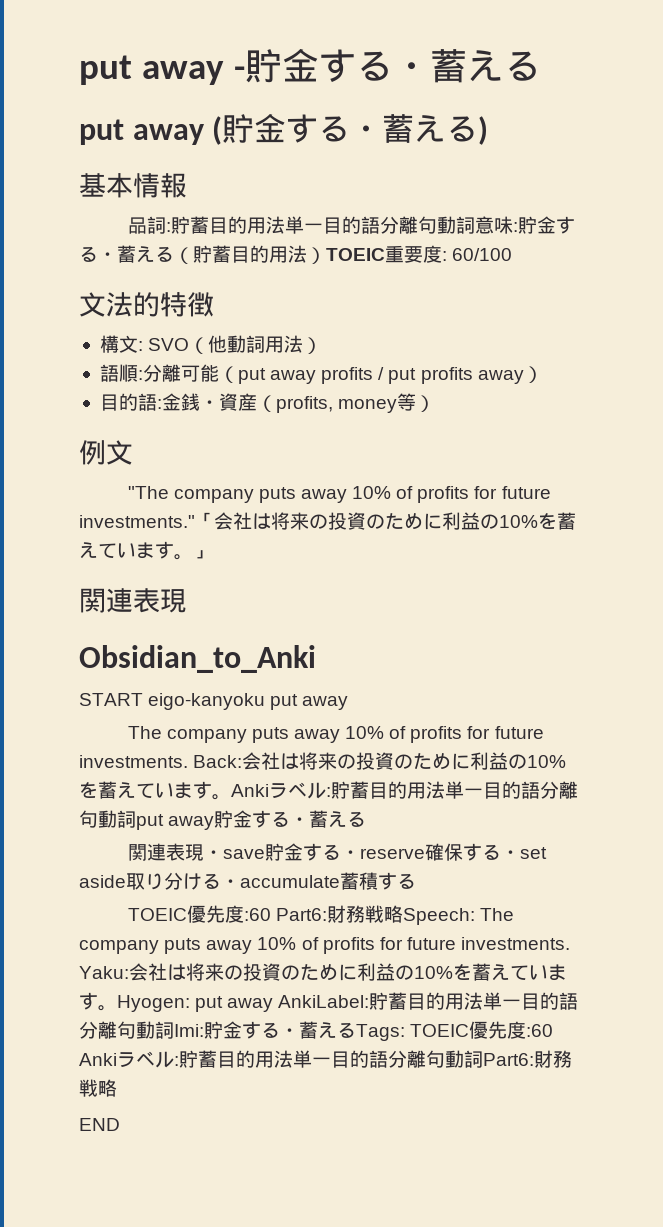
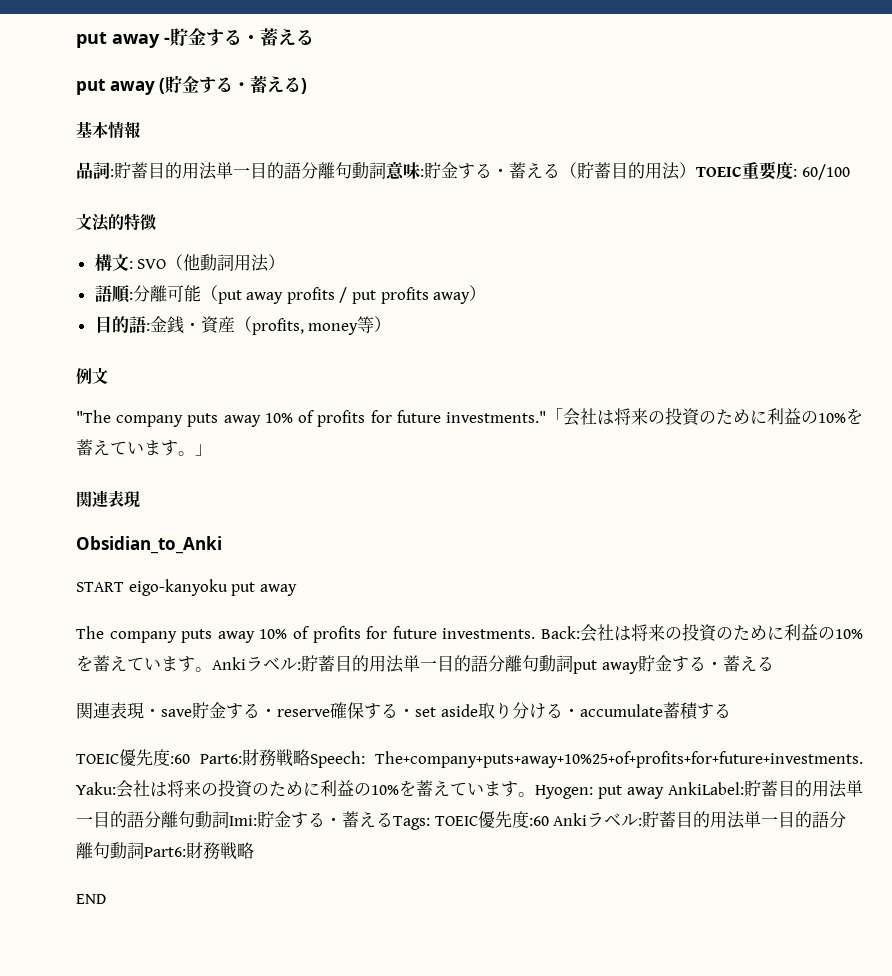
- TOEIC優先度:60 Part6:財務戦略Speech: The company puts away 10% of profits for future investments.
+ TOEIC優先度:60 Part6:財務戦略Speech: The+company+puts+away+10%25+of+profits+for+future+investments.

